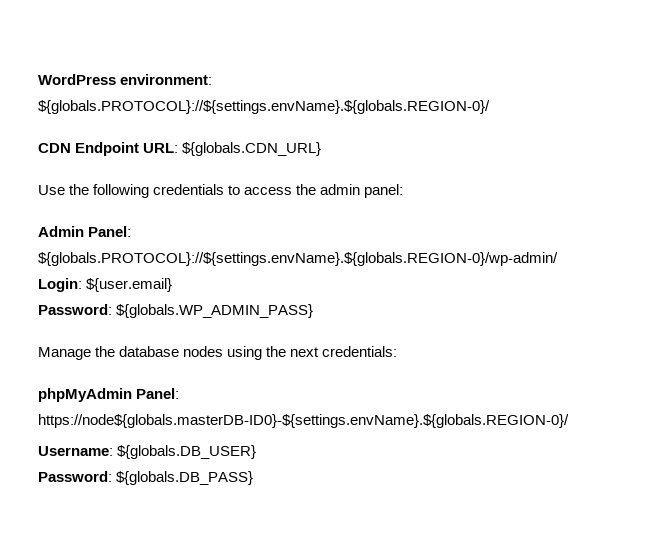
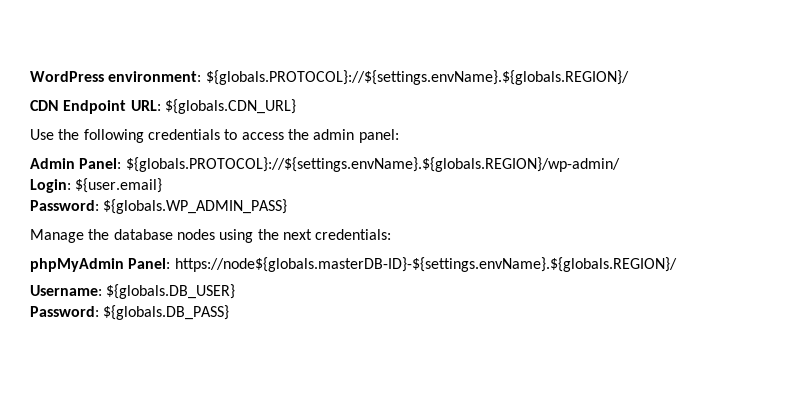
- WordPress environment: ${globals.PROTOCOL}://${settings.envName}.${globals.REGION-0}/
+ WordPress environment: ${globals.PROTOCOL}://${settings.envName}.${globals.REGION}/
- Admin Panel: ${globals.PROTOCOL}://${settings.envName}.${globals.REGION-0}/wp-admin/
+ Admin Panel: ${globals.PROTOCOL}://${settings.envName}.${globals.REGION}/wp-admin/
- phpMyAdmin Panel: https://node${globals.masterDB-ID0}-${settings.envName}.${globals.REGION-0}/
+ phpMyAdmin Panel: https://node${globals.masterDB-ID}-${settings.envName}.${globals.REGION}/

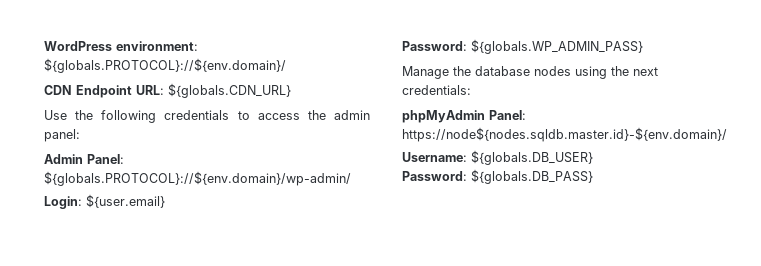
- WordPress environment: ${globals.PROTOCOL}://${settings.envName}.${globals.REGION}/
+ WordPress environment: ${globals.PROTOCOL}://${env.domain}/
- Admin Panel: ${globals.PROTOCOL}://${settings.envName}.${globals.REGION}/wp-admin/
+ Admin Panel: ${globals.PROTOCOL}://${env.domain}/wp-admin/
- phpMyAdmin Panel: https://node${globals.masterDB-ID}-${settings.envName}.${globals.REGION}/
+ phpMyAdmin Panel: https://node${nodes.sqldb.master.id}-${env.domain}/

